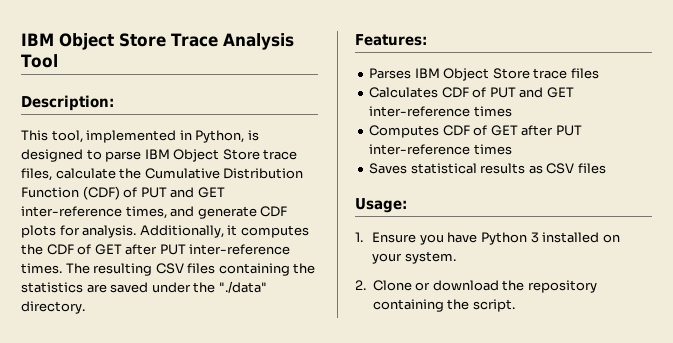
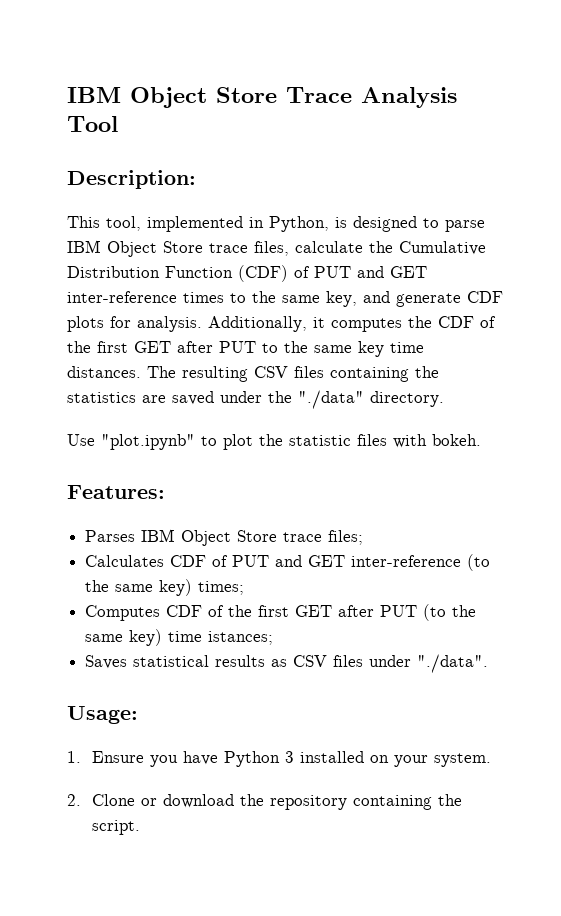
- This tool, implemented in Python, is designed to parse IBM Object Store trace files, calculate the Cumulative Distribution Function (CDF) of PUT and GET inter-reference times, and generate CDF plots for analysis.
+ This tool, implemented in Python, is designed to parse IBM Object Store trace files, calculate the Cumulative Distribution Function (CDF) of PUT and GET inter-reference times to the same key, and generate CDF plots for analysis.
- Additionally, it computes the CDF of GET after PUT inter-reference times.
+ Additionally, it computes the CDF of the first GET after PUT to the same key time distances.
+ Use "plot.ipynb" to plot the statistic files with bokeh.
- Parses IBM Object Store trace files
+ Parses IBM Object Store trace files;
- Calculates CDF of PUT and GET inter-reference times
+ Calculates CDF of PUT and GET inter-reference (to the same key) times;
- Computes CDF of GET after PUT inter-reference times
+ Computes CDF of the first GET after PUT (to the same key) time istances;
- Saves statistical results as CSV files
+ Saves statistical results as CSV files under "./data".

